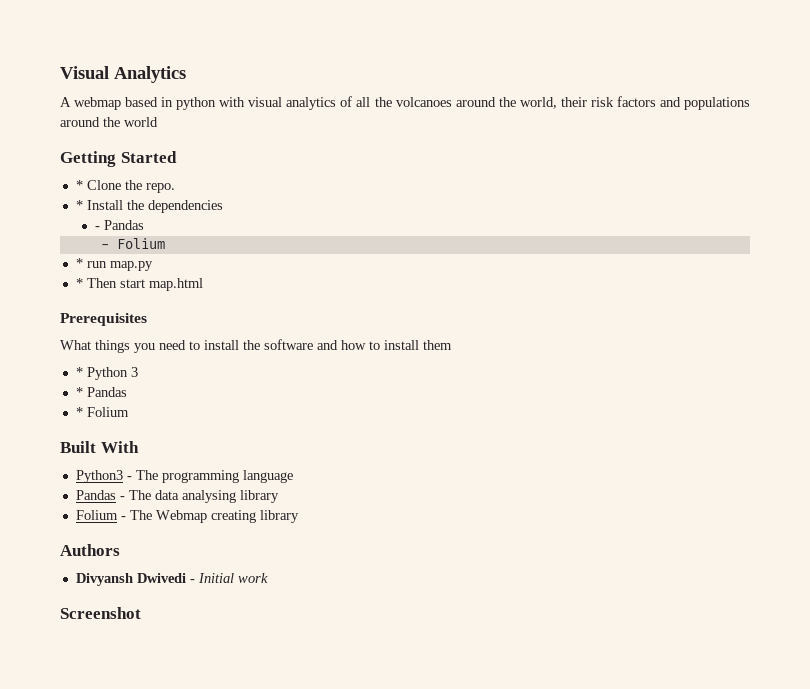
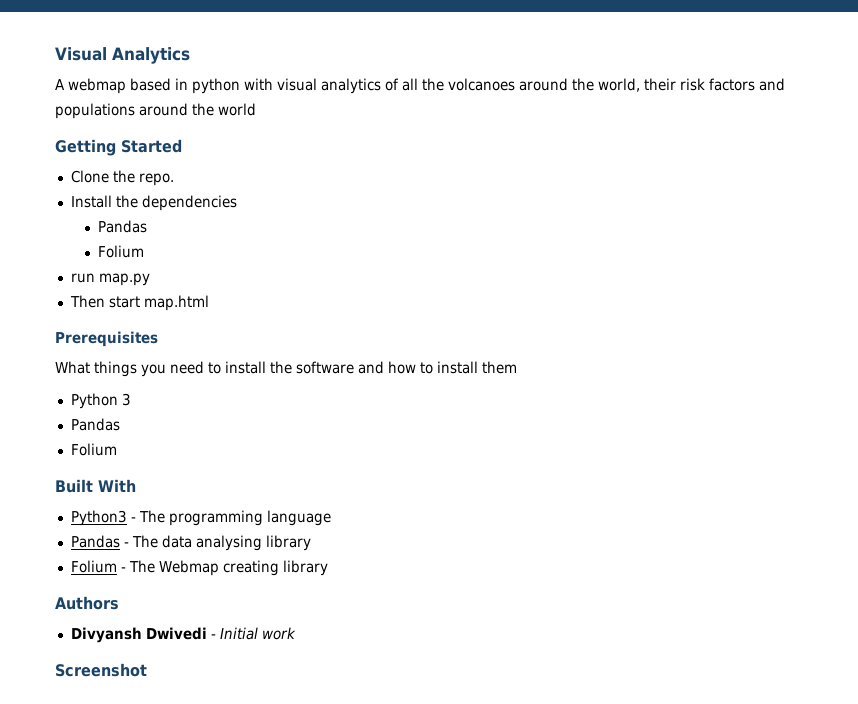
- * Clone the repo.
+ Clone the repo.
- * Install the dependencies
- - Pandas
- - Folium
- * run map.py
+ Install the dependencies
+ Pandas
+ Folium
+ run map.py
- * Then start map.html
+ Then start map.html
- * Python 3
- * Pandas
- * Folium
+ Python 3
+ Pandas
+ Folium

